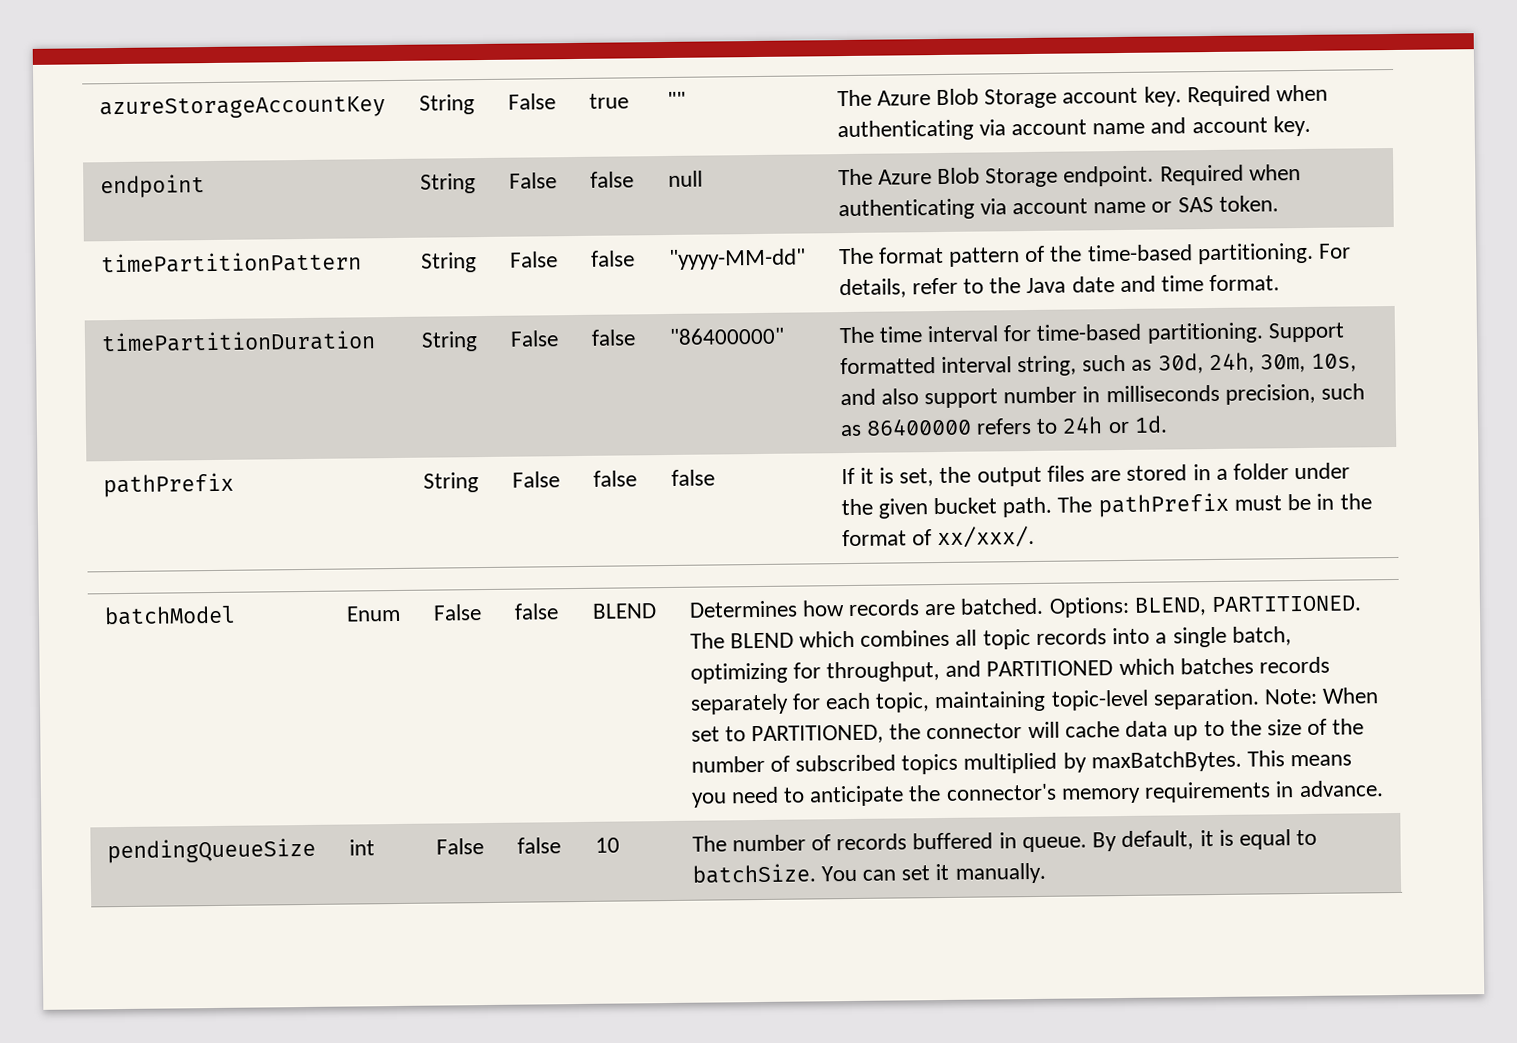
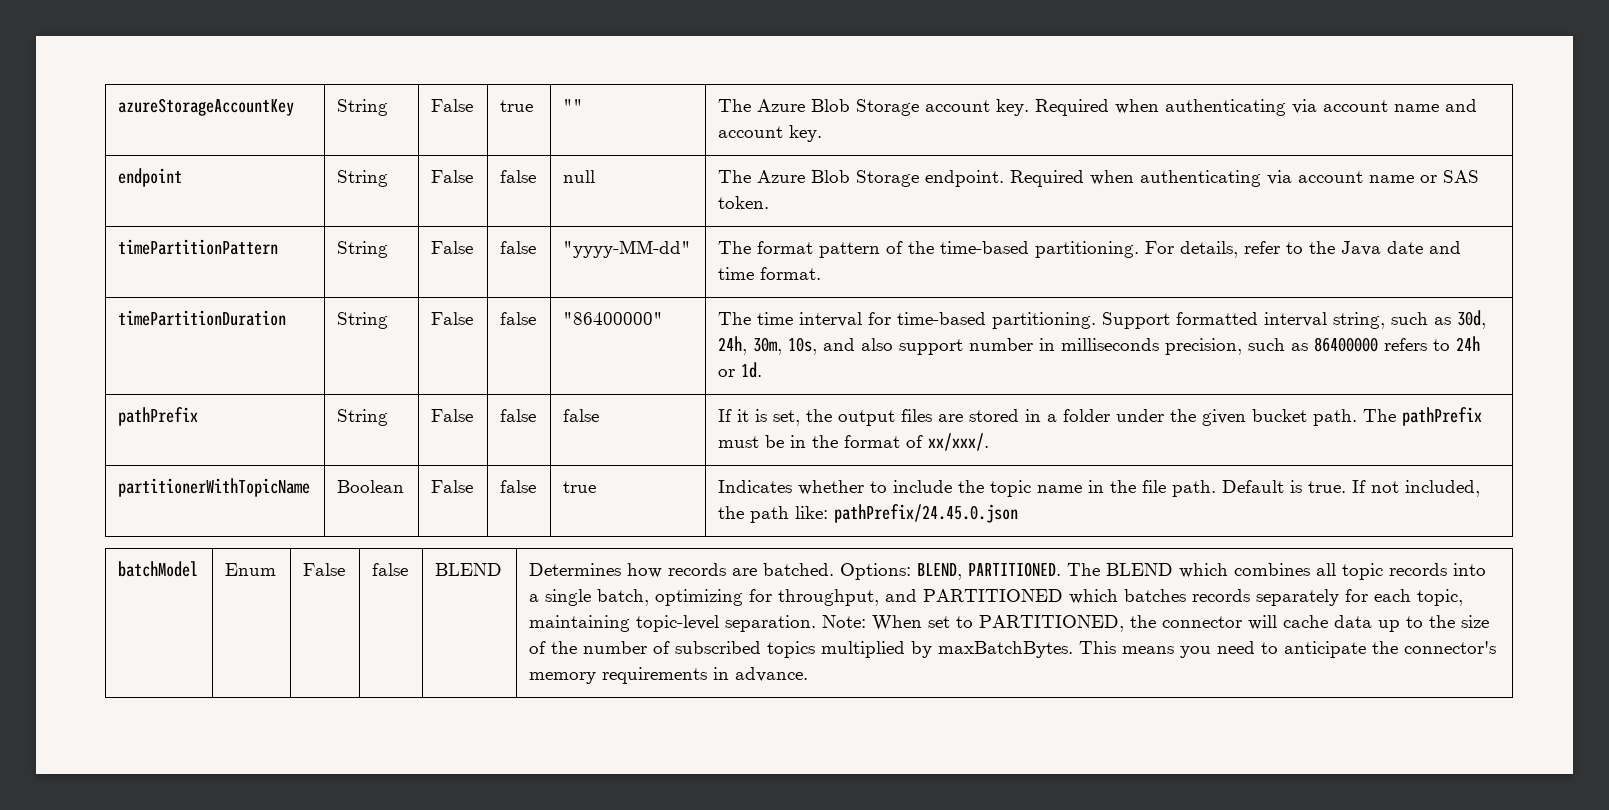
+ partitionerWithTopicName | Boolean | False | false | true | Indicates whether to include the topic name in the file path. Default is true. If not included, the path like: pathPrefix/24.45.0.json
- pendingQueueSize | int | False | false | 10 | The number of records buffered in queue. By default, it is equal to batchSize. You can set it manually.

